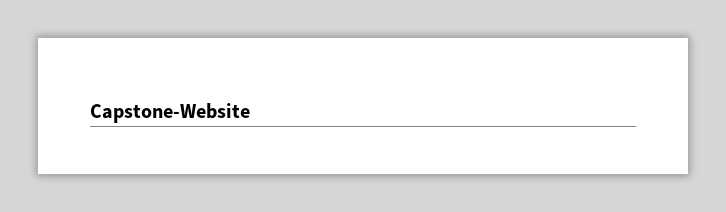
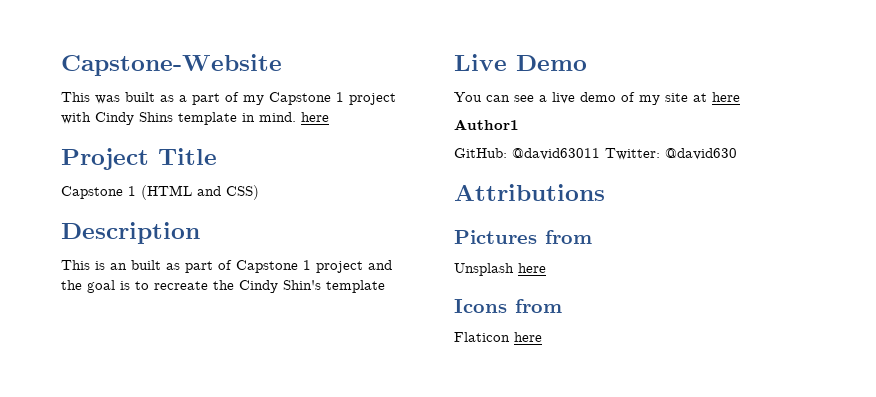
+ This was built as a part of my Capstone 1 project with Cindy Shins template in mind. here
+ Project Title
+ Capstone 1 (HTML and CSS)
+ Description
+ This is an built as part of Capstone 1 project and the goal is to recreate the Cindy Shin's template
+ Live Demo
+ You can see a live demo of my site at here
+ Author1
+ GitHub: @david63011 Twitter: @david630
+ Attributions
+ Pictures from
+ Unsplash here
+ Icons from
+ Flaticon here

